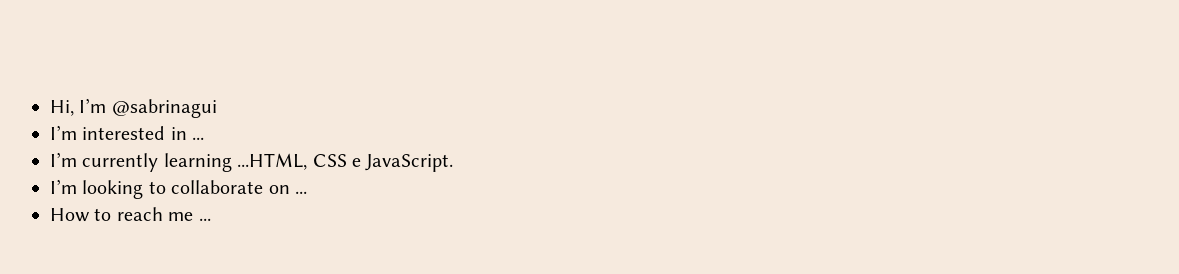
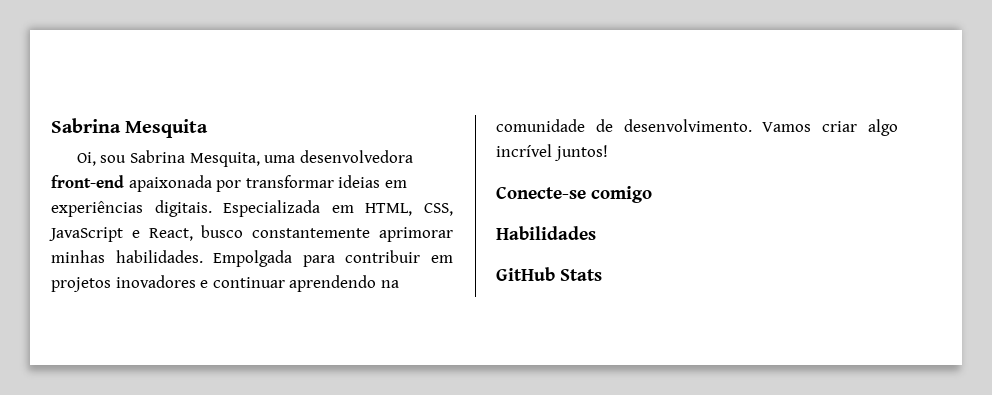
- Hi, I’m @sabrinagui
- I’m interested in ...
- I’m currently learning ...HTML, CSS e JavaScript.
- I’m looking to collaborate on ...
- How to reach me ...
+ Sabrina Mesquita
+ Oi, sou Sabrina Mesquita, uma desenvolvedora front-end apaixonada por transformar ideias em experiências digitais. Especializada em HTML, CSS, JavaScript e React, busco constantemente aprimorar minhas habilidades. Empolgada para contribuir em projetos inovadores e continuar aprendendo na comunidade de desenvolvimento. Vamos criar algo incrível juntos!
+ Conecte-se comigo
+ Habilidades
+ GitHub Stats

